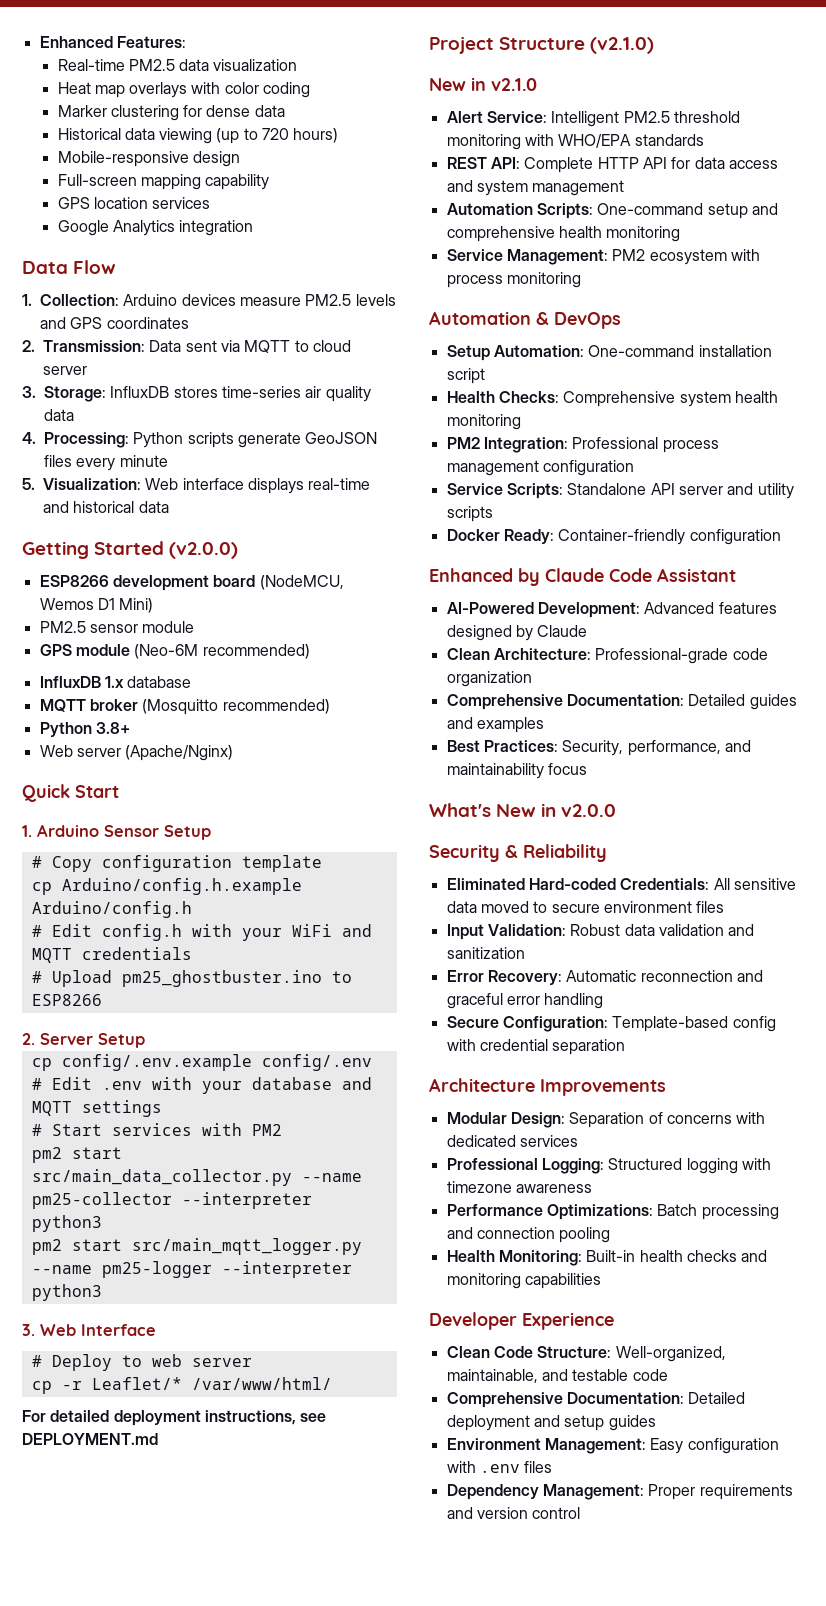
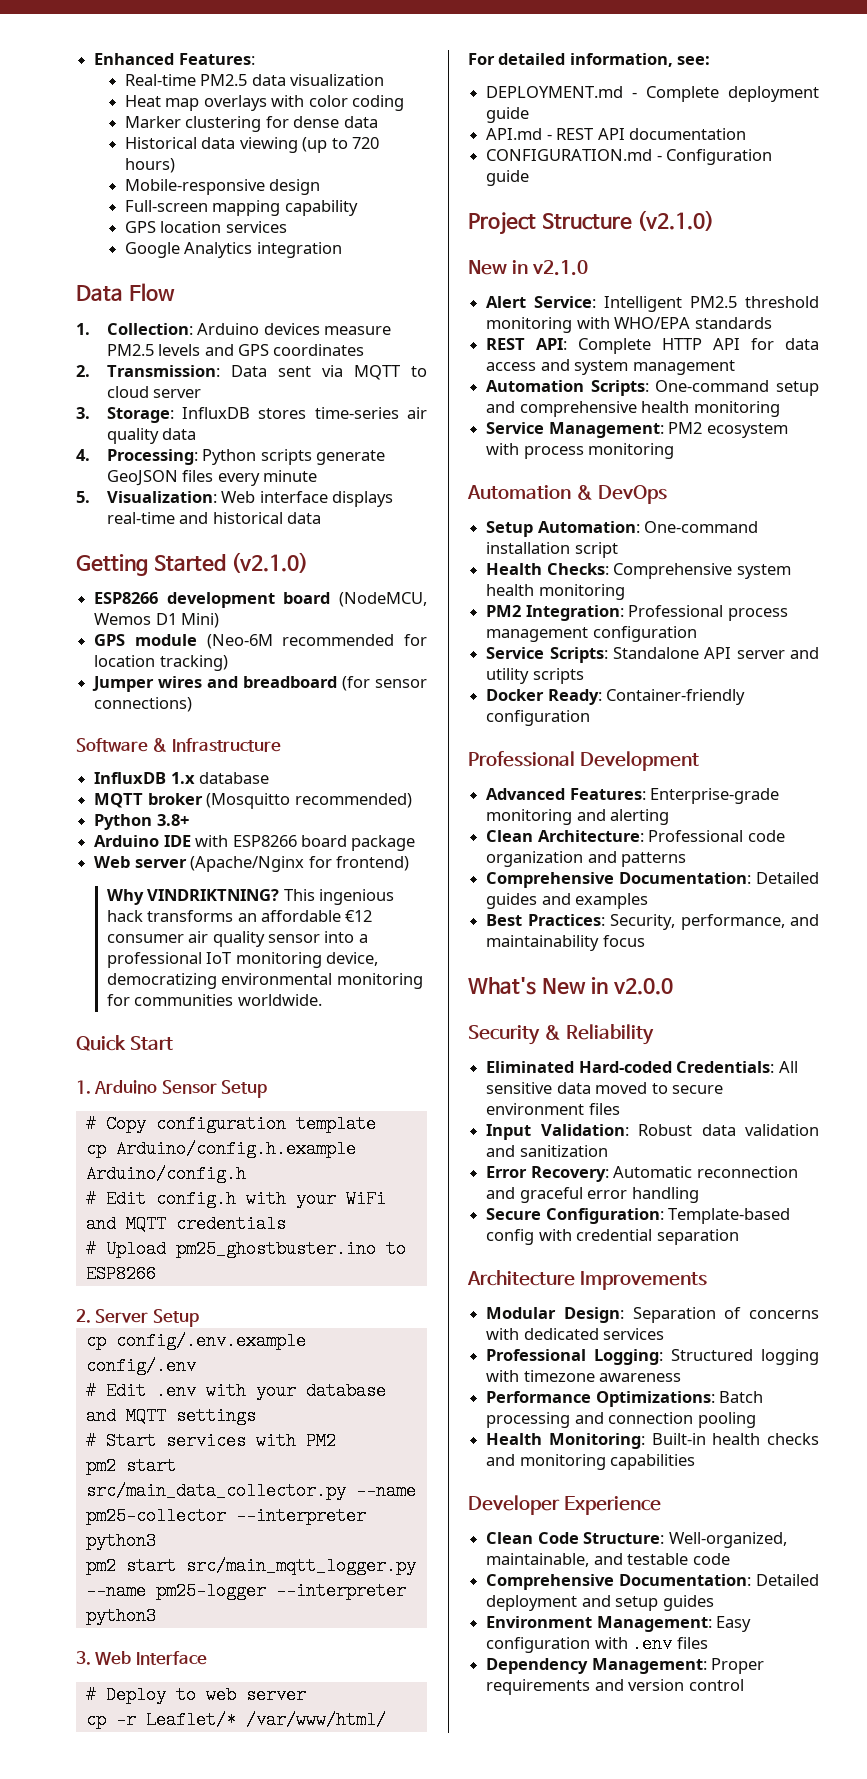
- Getting Started (v2.0.0)
+ Getting Started (v2.1.0)
- PM2.5 sensor module
- GPS module (Neo-6M recommended)
+ GPS module (Neo-6M recommended for location tracking)
+ Jumper wires and breadboard (for sensor connections)
+ Software & Infrastructure
- Web server (Apache/Nginx)
+ Arduino IDE with ESP8266 board package
+ Web server (Apache/Nginx for frontend)
+ Why VINDRIKTNING? This ingenious hack transforms an affordable €12 consumer air quality sensor into a professional IoT monitoring device, democratizing environmental monitoring for communities worldwide.
- For detailed deployment instructions, see DEPLOYMENT.md
+ For detailed information, see:
+ DEPLOYMENT.md - Complete deployment guide
+ API.md - REST API documentation
+ CONFIGURATION.md - Configuration guide
- Enhanced by Claude Code Assistant
- AI-Powered Development: Advanced features designed by Claude
+ Professional Development
+ Advanced Features: Enterprise-grade monitoring and alerting
- Clean Architecture: Professional-grade code organization
+ Clean Architecture: Professional code organization and patterns

